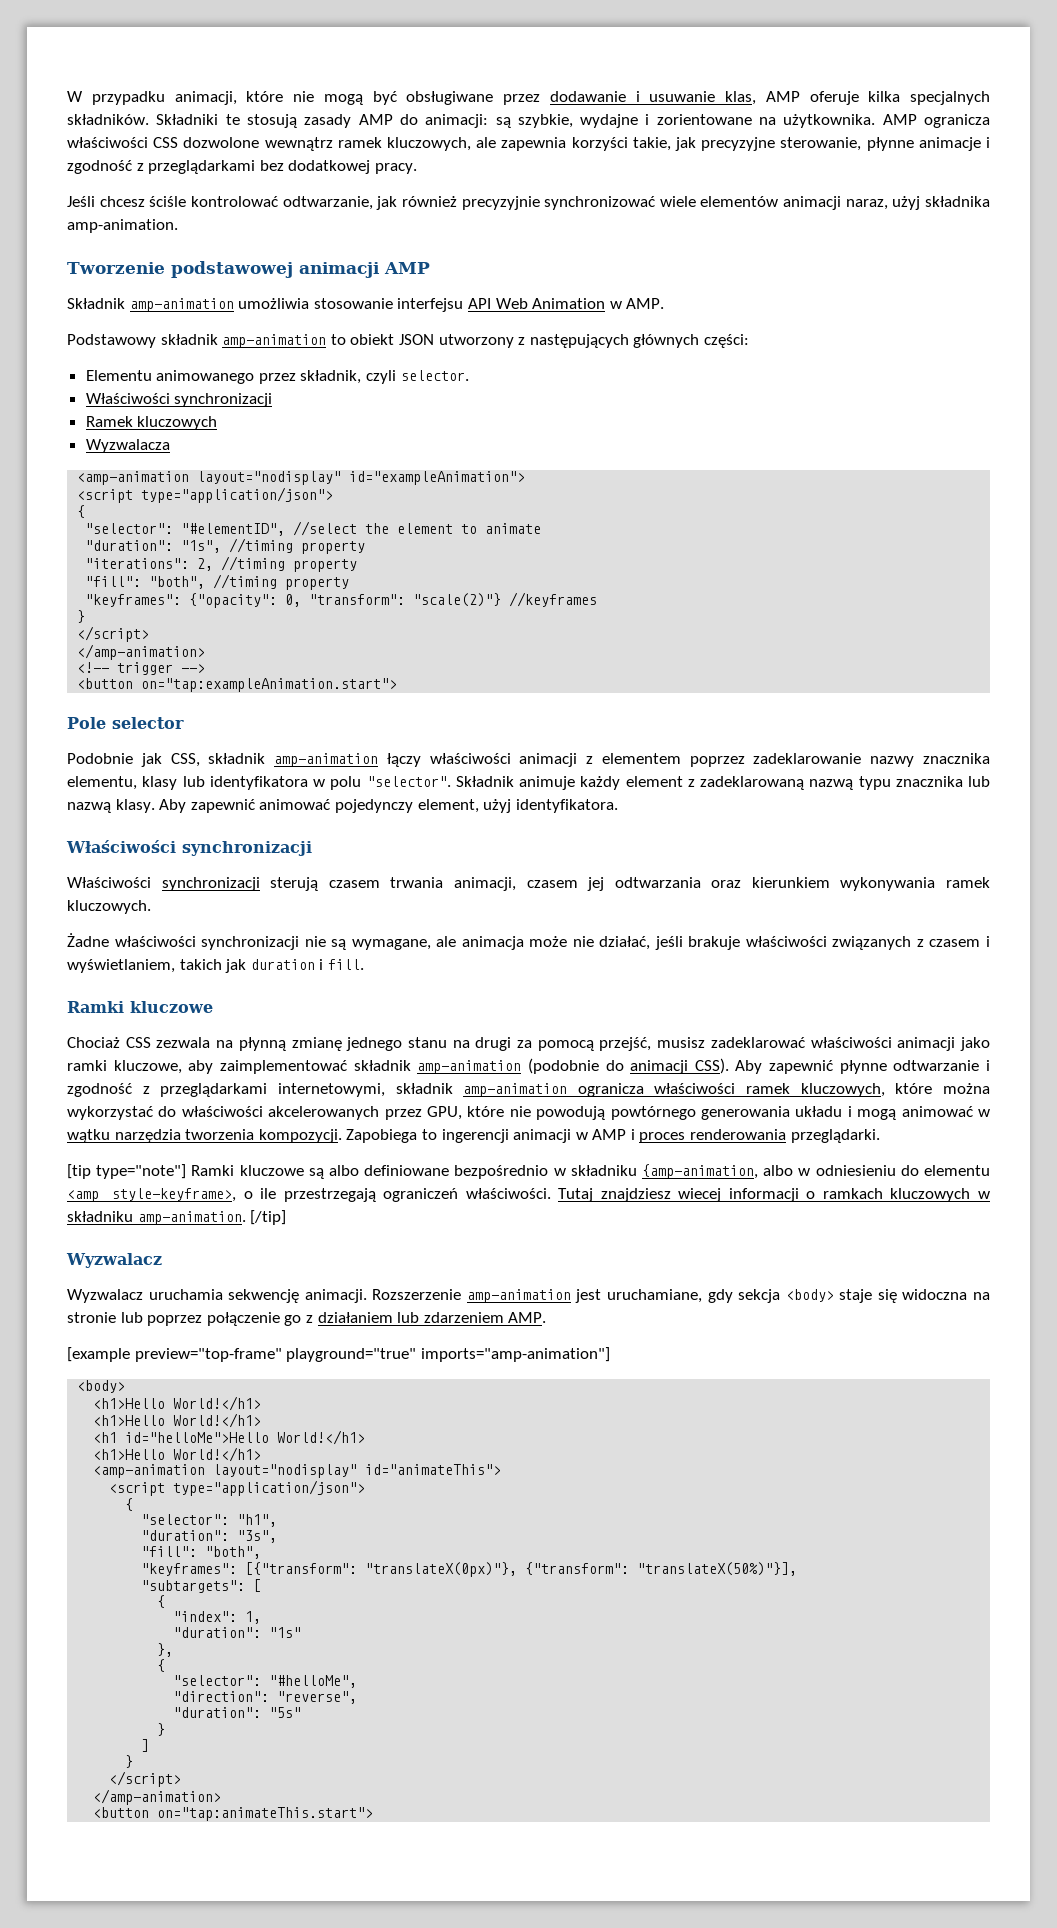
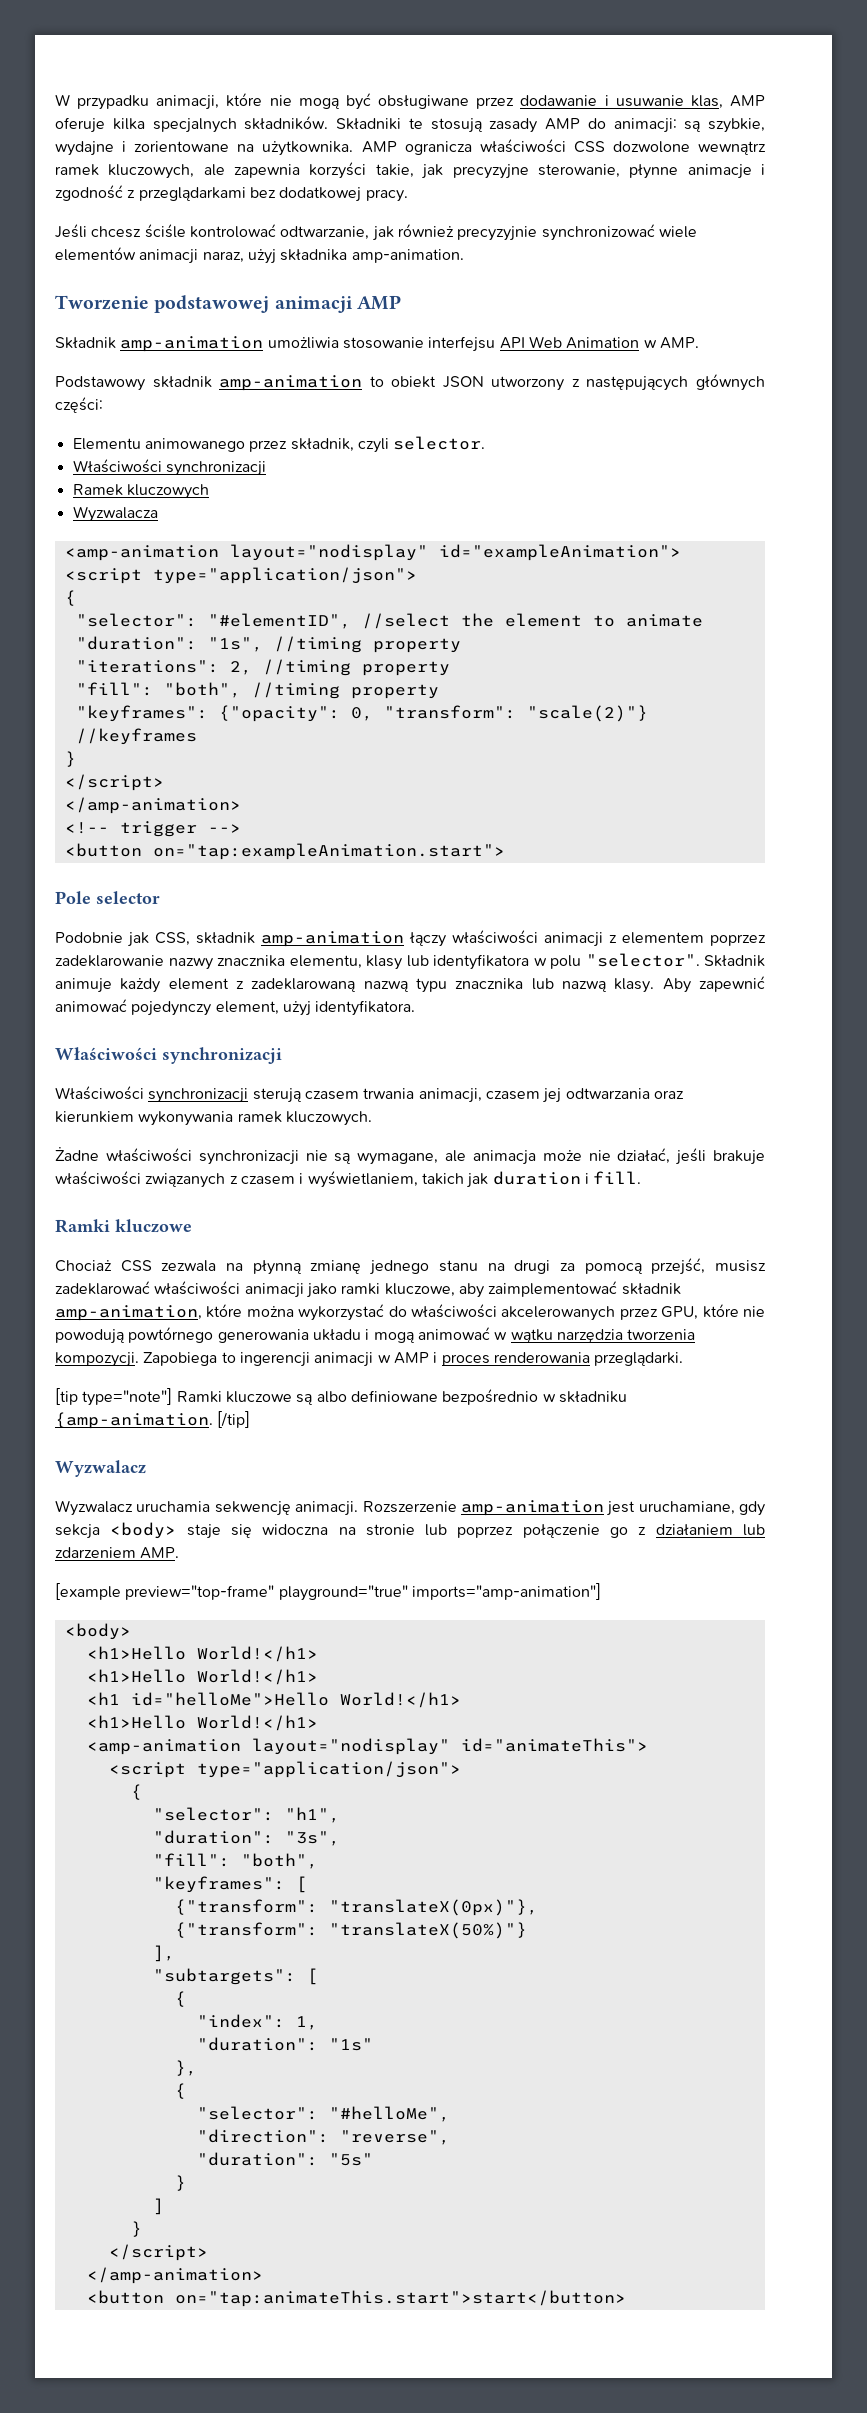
- Chociaż CSS zezwala na płynną zmianę jednego stanu na drugi za pomocą przejść, musisz zadeklarować właściwości animacji jako ramki kluczowe, aby zaimplementować składnik amp-animation (podobnie do animacji CSS). Aby zapewnić płynne odtwarzanie i zgodność z przeglądarkami internetowymi, składnik amp-animation ogranicza właściwości ramek kluczowych, które można wykorzystać do właściwości akcelerowanych przez GPU, które nie powodują powtórnego generowania układu i mogą animować w wątku narzędzia tworzenia kompozycji.
+ Chociaż CSS zezwala na płynną zmianę jednego stanu na drugi za pomocą przejść, musisz zadeklarować właściwości animacji jako ramki kluczowe, aby zaimplementować składnik amp-animation, które można wykorzystać do właściwości akcelerowanych przez GPU, które nie powodują powtórnego generowania układu i mogą animować w wątku narzędzia tworzenia kompozycji.
- [tip type="note"] Ramki kluczowe są albo definiowane bezpośrednio w składniku {amp-animation, albo w odniesieniu do elementu <amp style-keyframe>, o ile przestrzegają ograniczeń właściwości. Tutaj znajdziesz wiecej informacji o ramkach kluczowych w składniku amp-animation.
+ [tip type="note"] Ramki kluczowe są albo definiowane bezpośrednio w składniku {amp-animation.
- "keyframes": [{"transform": "translateX(0px)"}, {"transform": "translateX(50%)"}],
+ "keyframes": [
+ {"transform": "translateX(0px)"},
+ {"transform": "translateX(50%)"}
+ ],
- <button on="tap:animateThis.start">
+ <button on="tap:animateThis.start">start</button>

